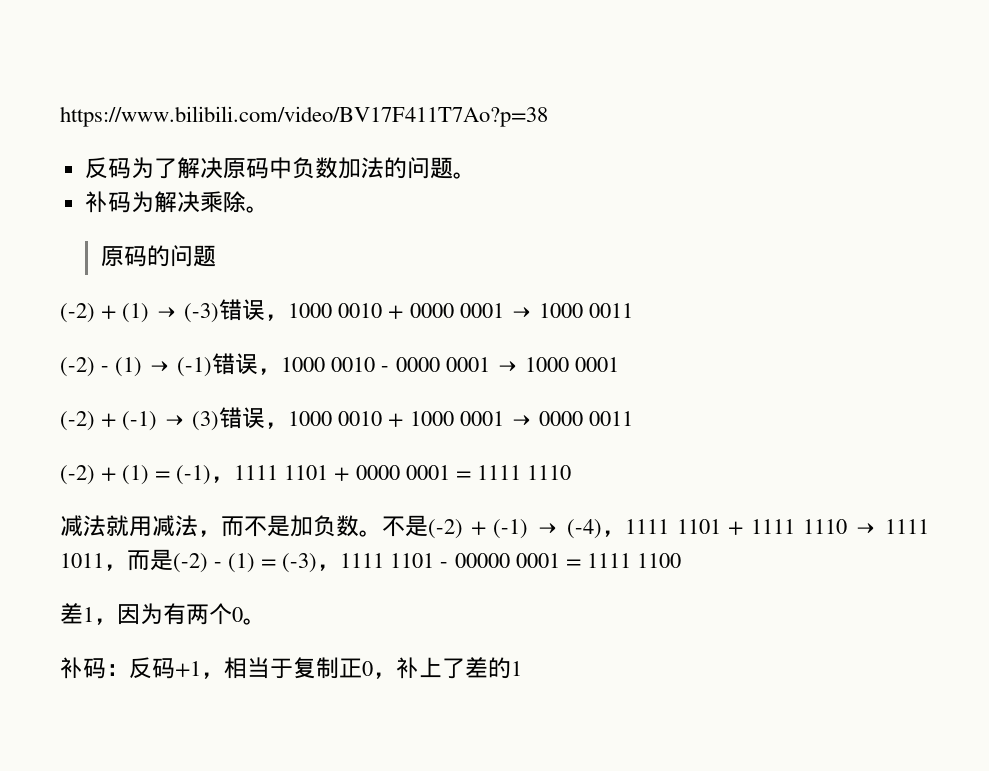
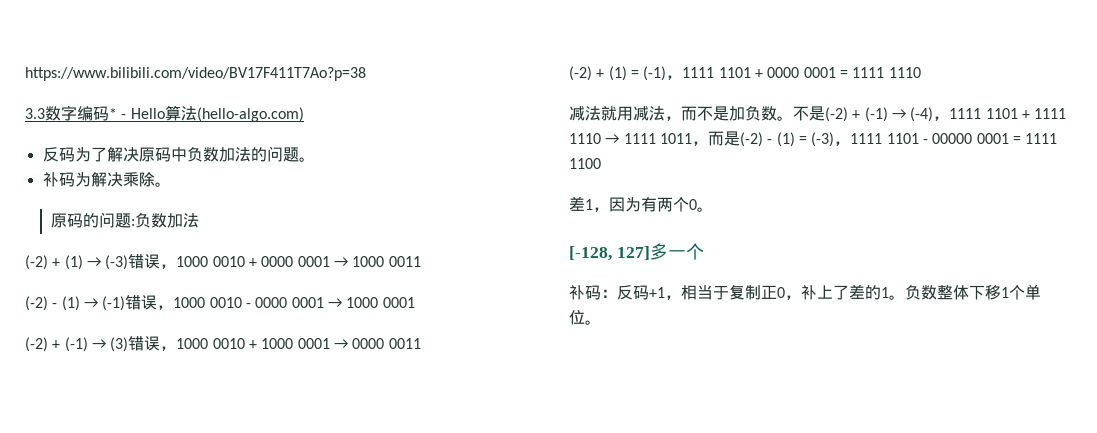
+ 3.3数字编码* - Hello算法(hello-algo.com)
- 原码的问题
+ 原码的问题:负数加法
+ [-128, 127]多一个
- 补码：反码+1，相当于复制正0，补上了差的1
+ 补码：反码+1，相当于复制正0，补上了差的1。负数整体下移1个单位。

